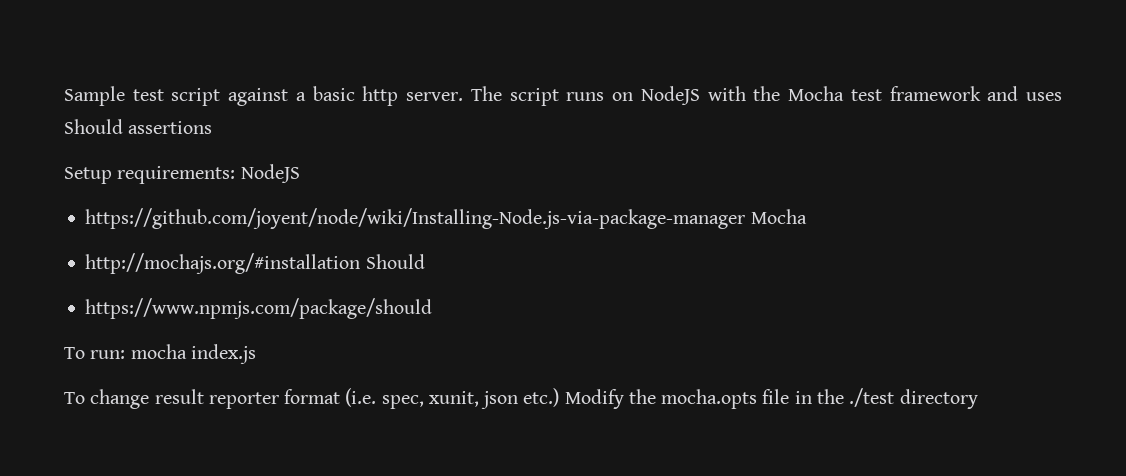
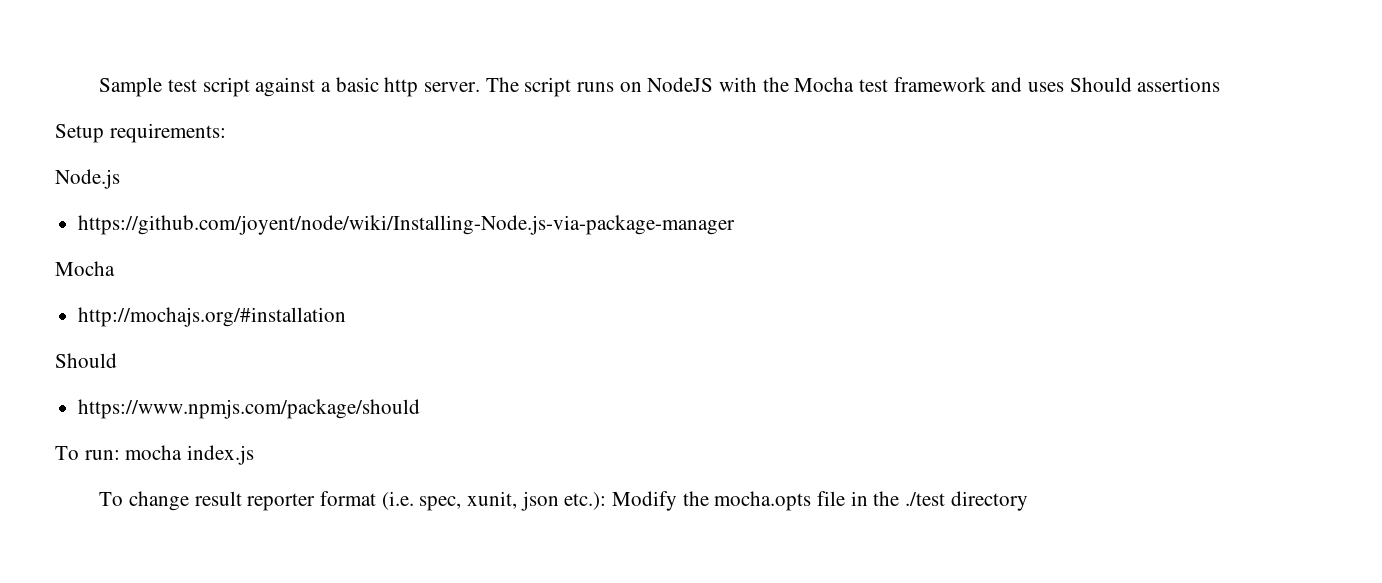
- Setup requirements: NodeJS
+ Setup requirements:
+ Node.js
- https://github.com/joyent/node/wiki/Installing-Node.js-via-package-manager Mocha
+ https://github.com/joyent/node/wiki/Installing-Node.js-via-package-manager
+ Mocha
- http://mochajs.org/#installation Should
+ http://mochajs.org/#installation
+ Should
- To change result reporter format (i.e. spec, xunit, json etc.) Modify the mocha.opts file in the ./test directory
+ To change result reporter format (i.e. spec, xunit, json etc.): Modify the mocha.opts file in the ./test directory

